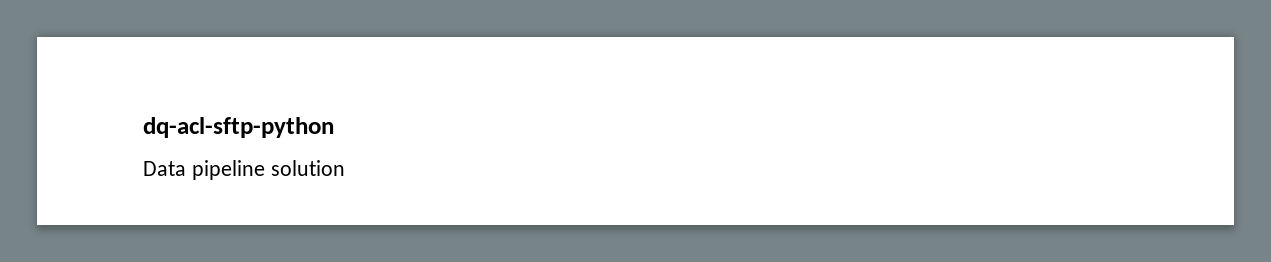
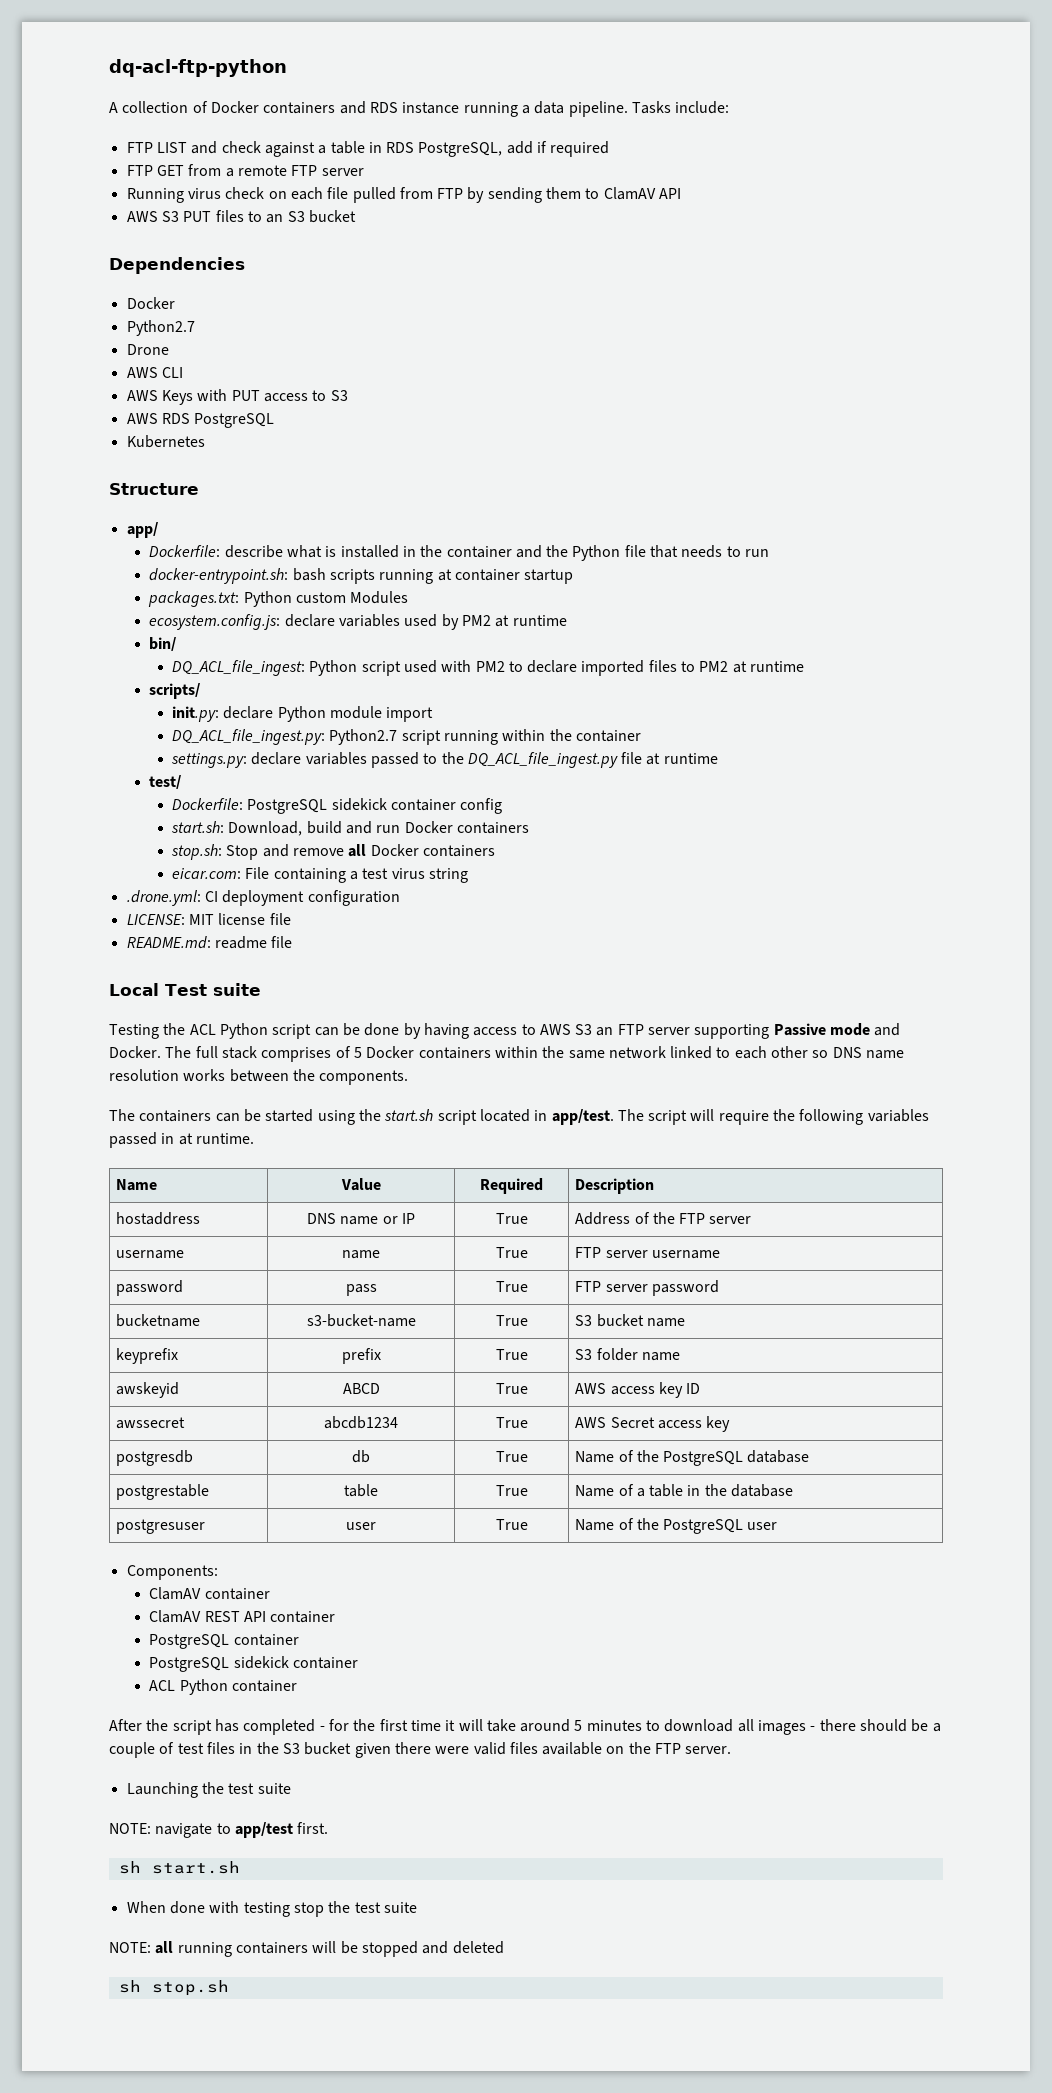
- dq-acl-sftp-python
- Data pipeline solution
+ dq-acl-ftp-python
+ A collection of Docker containers and RDS instance running a data pipeline. Tasks include:
+ FTP LIST and check against a table in RDS PostgreSQL, add if required
+ FTP GET from a remote FTP server
+ Running virus check on each file pulled from FTP by sending them to ClamAV API
+ AWS S3 PUT files to an S3 bucket
+ Dependencies
+ Docker
+ Python2.7
+ Drone
+ AWS CLI
+ AWS Keys with PUT access to S3
+ AWS RDS PostgreSQL
+ Kubernetes
+ Structure
+ app/
+ Dockerfile: describe what is installed in the container and the Python file that needs to run
+ docker-entrypoint.sh: bash scripts running at container startup
+ packages.txt: Python custom Modules
+ ecosystem.config.js: declare variables used by PM2 at runtime
+ bin/
+ DQ_ACL_file_ingest: Python script used with PM2 to declare imported files to PM2 at runtime
+ scripts/
+ init.py: declare Python module import
+ DQ_ACL_file_ingest.py: Python2.7 script running within the container
+ settings.py: declare variables passed to the DQ_ACL_file_ingest.py file at runtime
+ test/
+ Dockerfile: PostgreSQL sidekick container config
+ start.sh: Download, build and run Docker containers
+ stop.sh: Stop and remove all Docker containers
+ eicar.com: File containing a test virus string
+ .drone.yml: CI deployment configuration
+ LICENSE: MIT license file
+ README.md: readme file
+ Local Test suite
+ Testing the ACL Python script can be done by having access to AWS S3 an FTP server supporting Passive mode and Docker. The full stack comprises of 5 Docker containers within the same network linked to each other so DNS name resolution works between the components.
+ The containers can be started using the start.sh script located in app/test. The script will require the following variables passed in at runtime.
+ Name | Value | Required | Description
+ hostaddress | DNS name or IP | True | Address of the FTP server
+ username | name | True | FTP server username
+ password | pass | True | FTP server password
+ bucketname | s3-bucket-name | True | S3 bucket name
+ keyprefix | prefix | True | S3 folder name
+ awskeyid | ABCD | True | AWS access key ID
+ awssecret | abcdb1234 | True | AWS Secret access key
+ postgresdb | db | True | Name of the PostgreSQL database
+ postgrestable | table | True | Name of a table in the database
+ postgresuser | user | True | Name of the PostgreSQL user
+ Components:
+ ClamAV container
+ ClamAV REST API container
+ PostgreSQL container
+ PostgreSQL sidekick container
+ ACL Python container
+ After the script has completed - for the first time it will take around 5 minutes to download all images - there should be a couple of test files in the S3 bucket given there were valid files available on the FTP server.
+ Launching the test suite
+ NOTE: navigate to app/test first.
+ sh start.sh
+ When done with testing stop the test suite
+ NOTE: all running containers will be stopped and deleted
+ sh stop.sh

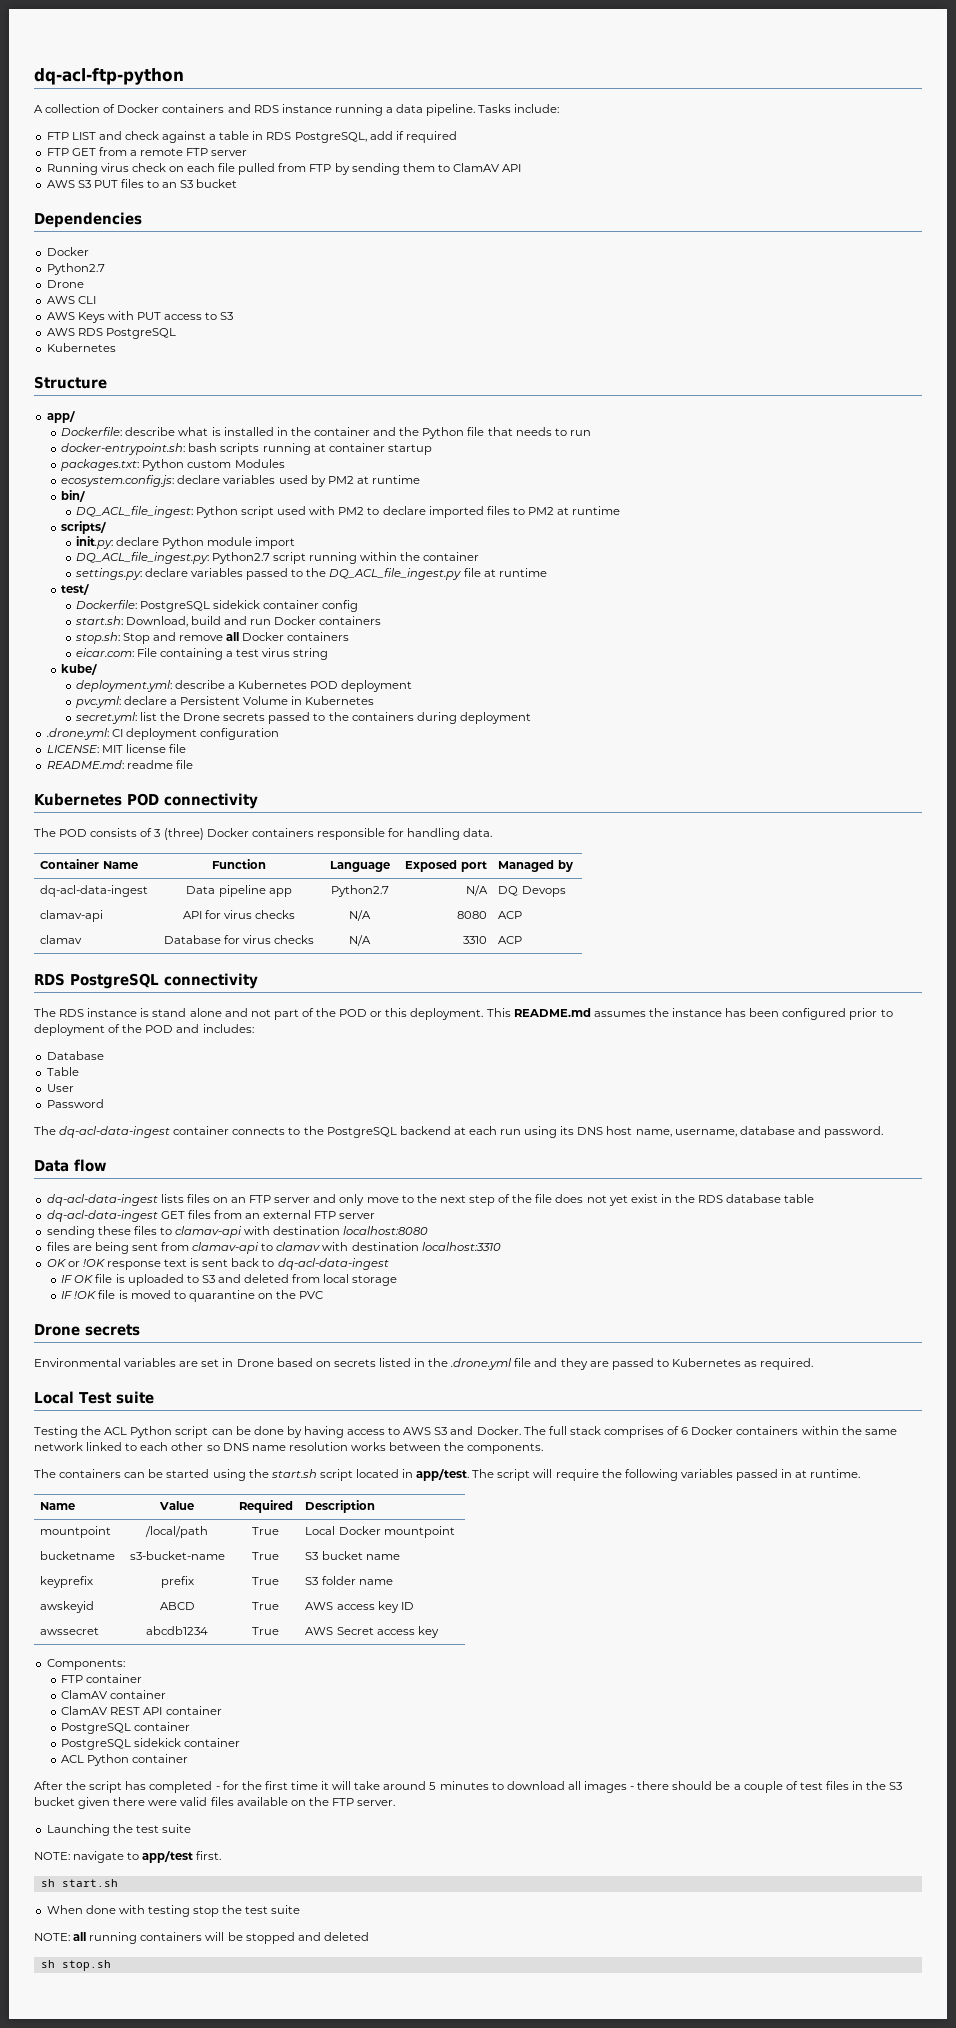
+ kube/
+ deployment.yml: describe a Kubernetes POD deployment
+ pvc.yml: declare a Persistent Volume in Kubernetes
+ secret.yml: list the Drone secrets passed to the containers during deployment
+ Kubernetes POD connectivity
+ The POD consists of 3 (three) Docker containers responsible for handling data.
+ Container Name | Function | Language | Exposed port | Managed by
+ dq-acl-data-ingest | Data pipeline app | Python2.7 | N/A | DQ Devops
+ clamav-api | API for virus checks | N/A | 8080 | ACP
+ clamav | Database for virus checks | N/A | 3310 | ACP
+ RDS PostgreSQL connectivity
+ The RDS instance is stand alone and not part of the POD or this deployment. This README.md assumes the instance has been configured prior to deployment of the POD and includes:
+ Database
+ Table
+ User
+ Password
+ The dq-acl-data-ingest container connects to the PostgreSQL backend at each run using its DNS host name, username, database and password.
+ Data flow
+ dq-acl-data-ingest lists files on an FTP server and only move to the next step of the file does not yet exist in the RDS database table
+ dq-acl-data-ingest GET files from an external FTP server
+ sending these files to clamav-api with destination localhost:8080
+ files are being sent from clamav-api to clamav with destination localhost:3310
+ OK or !OK response text is sent back to dq-acl-data-ingest
+ IF OK file is uploaded to S3 and deleted from local storage
+ IF !OK file is moved to quarantine on the PVC
+ Drone secrets
+ Environmental variables are set in Drone based on secrets listed in the .drone.yml file and they are passed to Kubernetes as required.
- Testing the ACL Python script can be done by having access to AWS S3 an FTP server supporting Passive mode and Docker.
+ Testing the ACL Python script can be done by having access to AWS S3 and Docker.
- The full stack comprises of 5 Docker containers within the same network linked to each other so DNS name resolution works between the components.
+ The full stack comprises of 6 Docker containers within the same network linked to each other so DNS name resolution works between the components.
- hostaddress | DNS name or IP | True | Address of the FTP server
- username | name | True | FTP server username
- password | pass | True | FTP server password
+ mountpoint | /local/path | True | Local Docker mountpoint
- postgresdb | db | True | Name of the PostgreSQL database
- postgrestable | table | True | Name of a table in the database
- postgresuser | user | True | Name of the PostgreSQL user
+ FTP container

